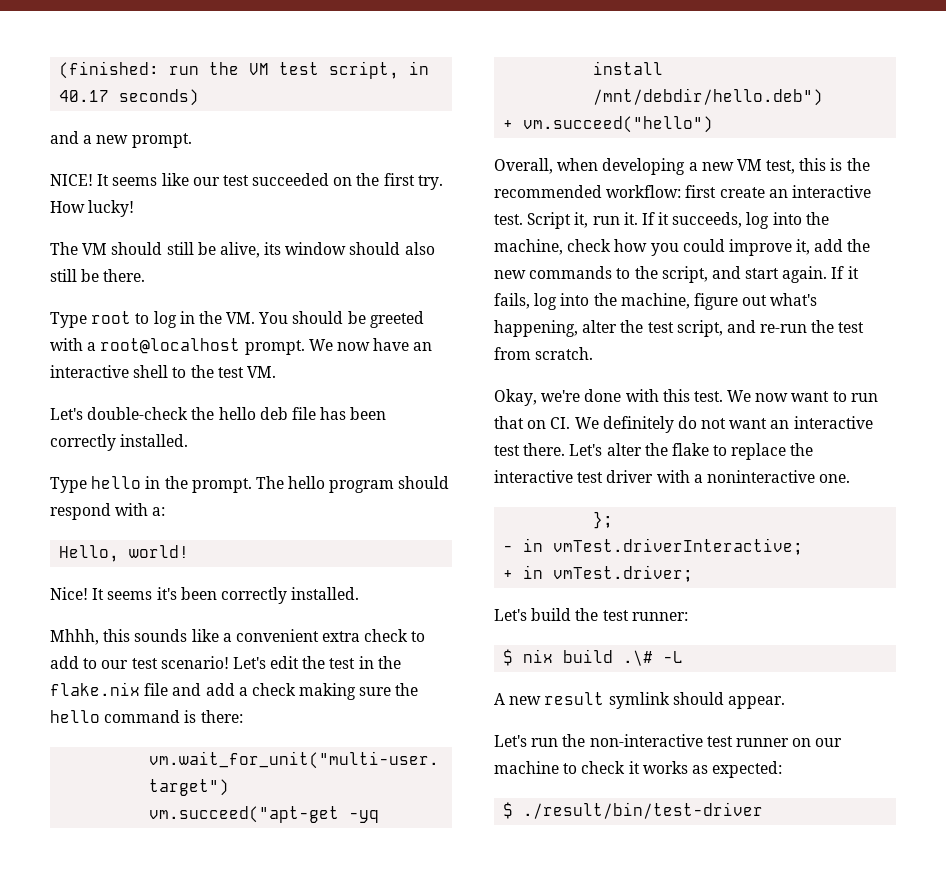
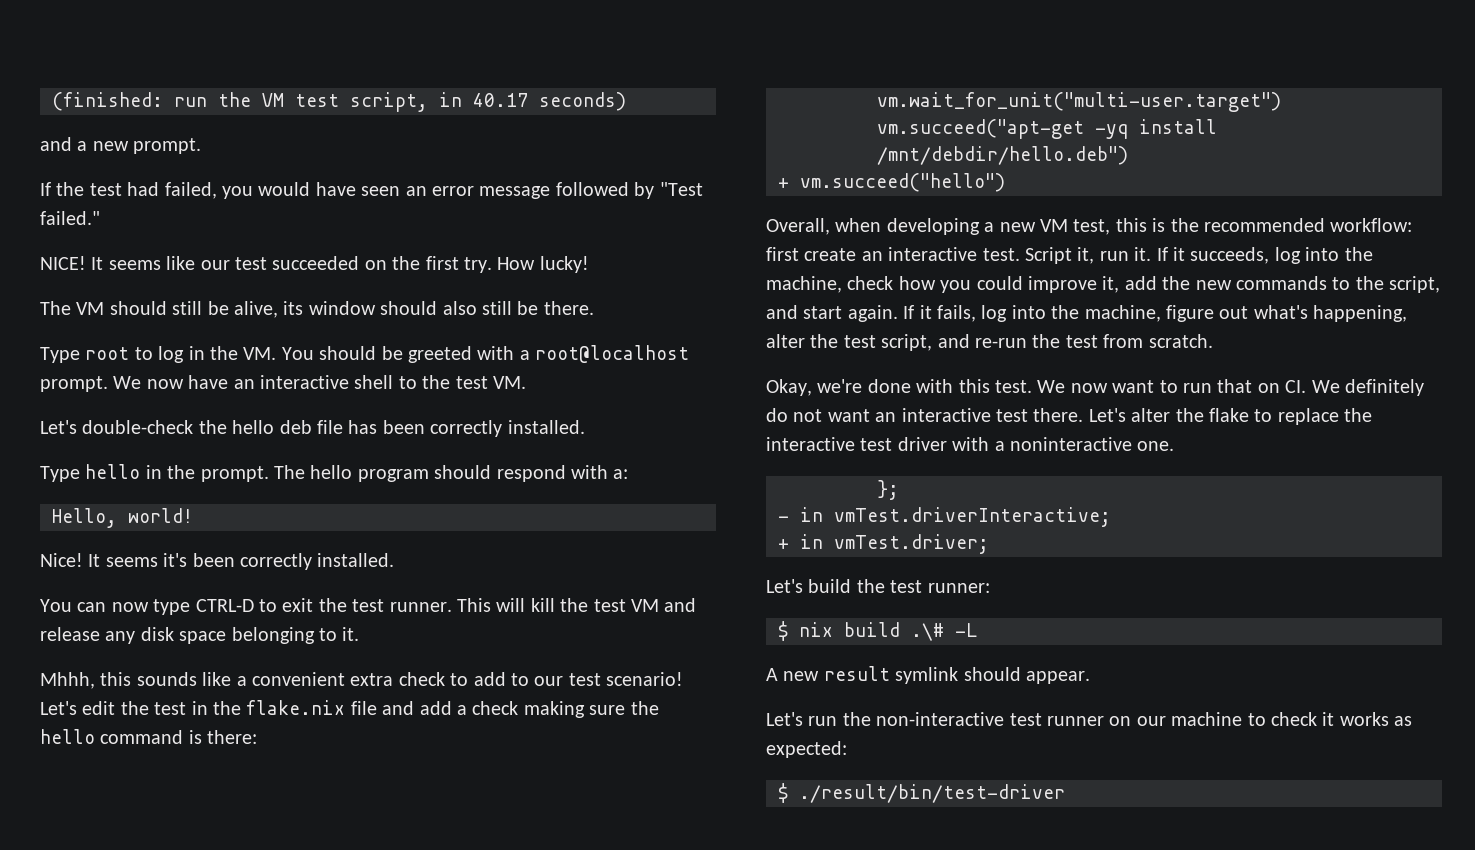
+ If the test had failed, you would have seen an error message followed by "Test failed."
+ You can now type CTRL-D to exit the test runner. This will kill the test VM and release any disk space belonging to it.

